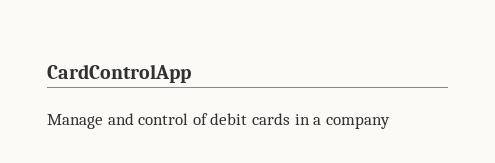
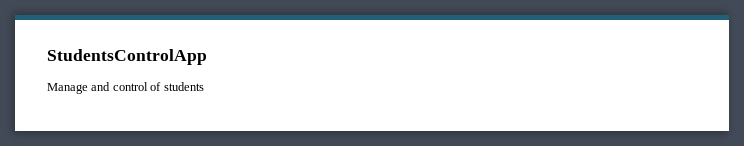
- CardControlApp
+ StudentsControlApp
- Manage and control of debit cards in a company
+ Manage and control of students

